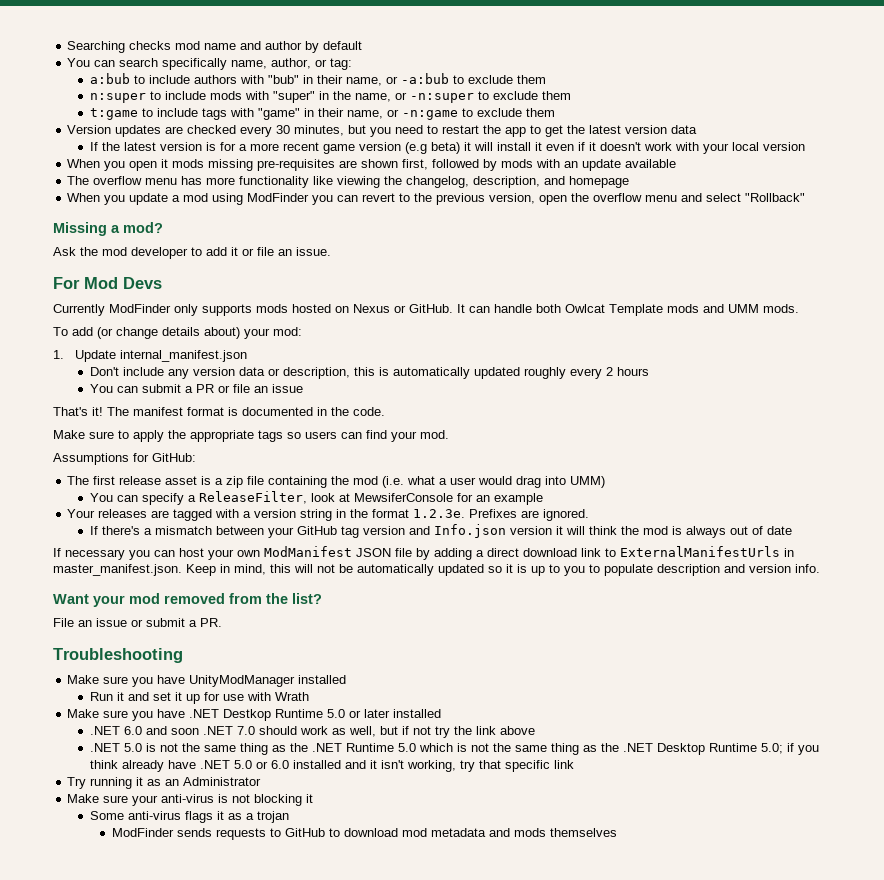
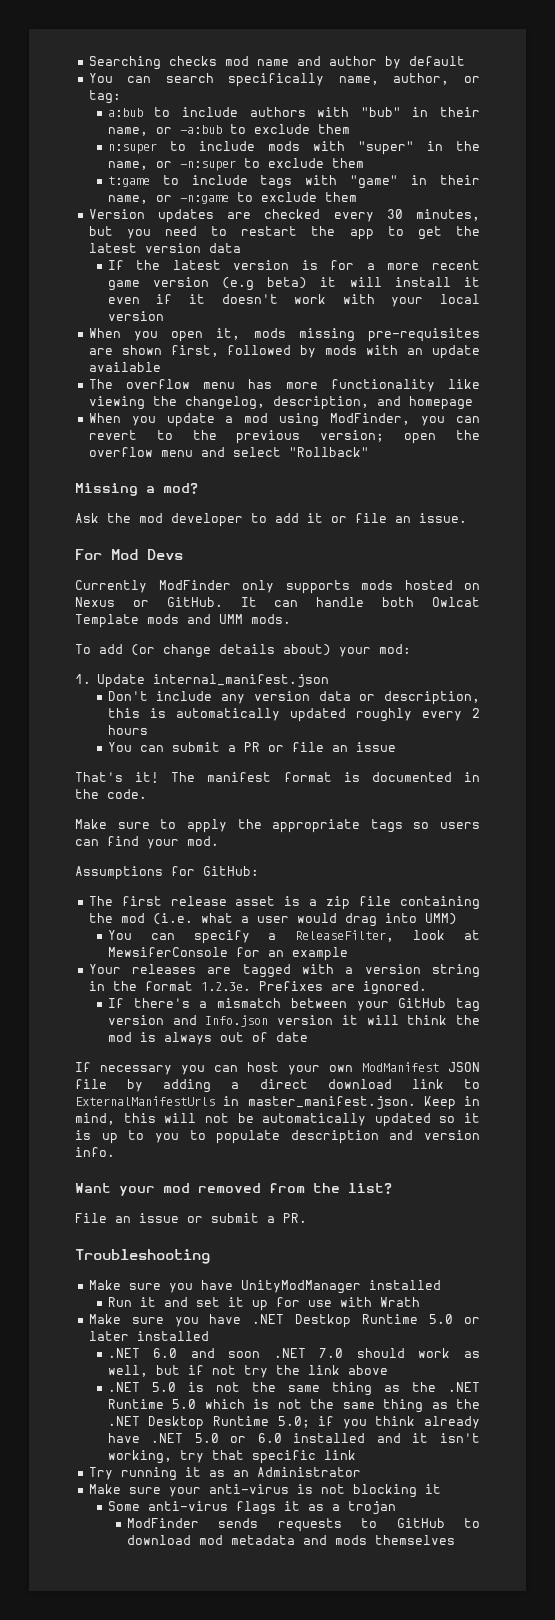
- When you open it mods missing pre-requisites are shown first, followed by mods with an update available
+ When you open it, mods missing pre-requisites are shown first, followed by mods with an update available
- When you update a mod using ModFinder you can revert to the previous version, open the overflow menu and select "Rollback"
+ When you update a mod using ModFinder, you can revert to the previous version; open the overflow menu and select "Rollback"

